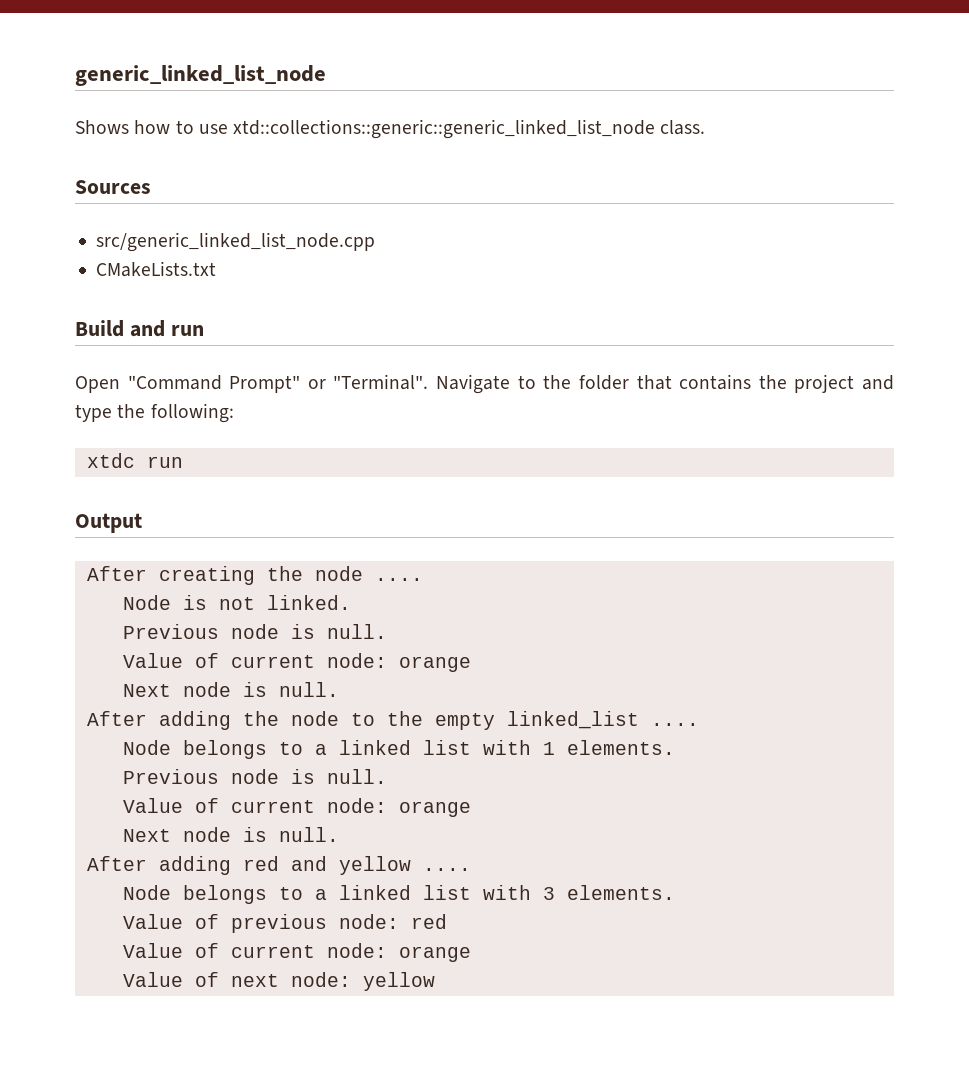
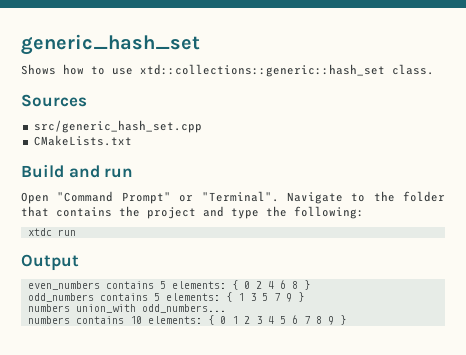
- generic_linked_list_node
+ generic_hash_set
- Shows how to use xtd::collections::generic::generic_linked_list_node class.
+ Shows how to use xtd::collections::generic::hash_set class.
- src/generic_linked_list_node.cpp
+ src/generic_hash_set.cpp
- After creating the node ....
- Node is not linked.
- Previous node is null.
- Value of current node: orange
- Next node is null.
- After adding the node to the empty linked_list ....
- Node belongs to a linked list with 1 elements.
- Previous node is null.
- Value of current node: orange
- Next node is null.
- After adding red and yellow ....
- Node belongs to a linked list with 3 elements.
- Value of previous node: red
- Value of current node: orange
- Value of next node: yellow
+ even_numbers contains 5 elements: { 0 2 4 6 8 }
+ odd_numbers contains 5 elements: { 1 3 5 7 9 }
+ numbers union_with odd_numbers...
+ numbers contains 10 elements: { 0 1 2 3 4 5 6 7 8 9 }

